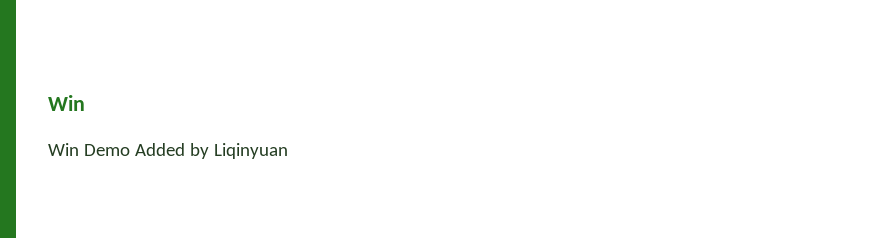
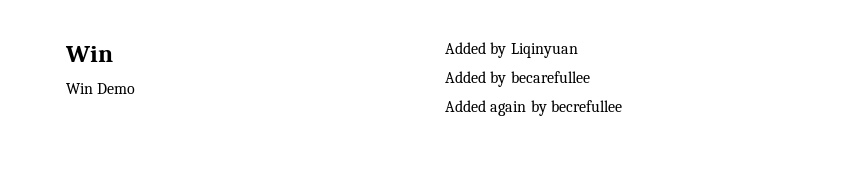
- Win Demo Added by Liqinyuan
+ Win Demo
+ Added by Liqinyuan
+ Added by becarefullee
+ Added again by becrefullee

